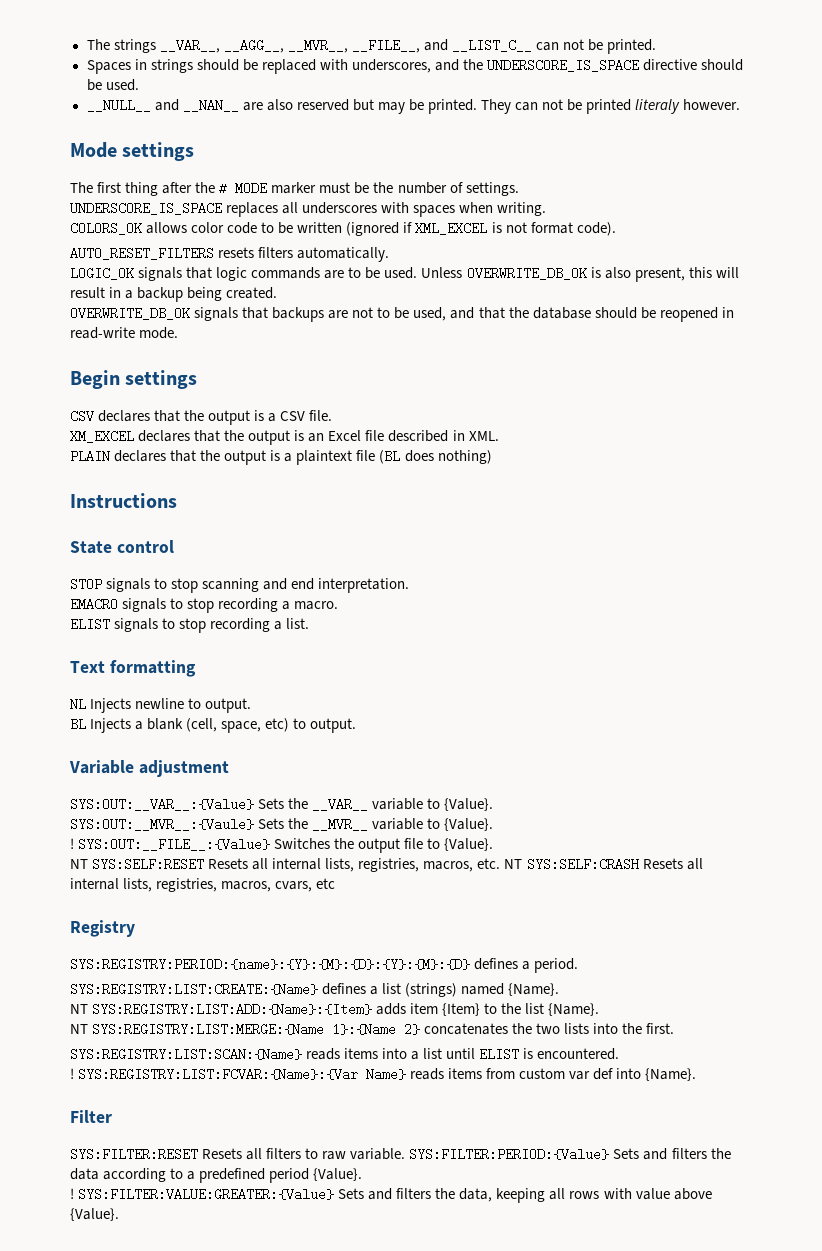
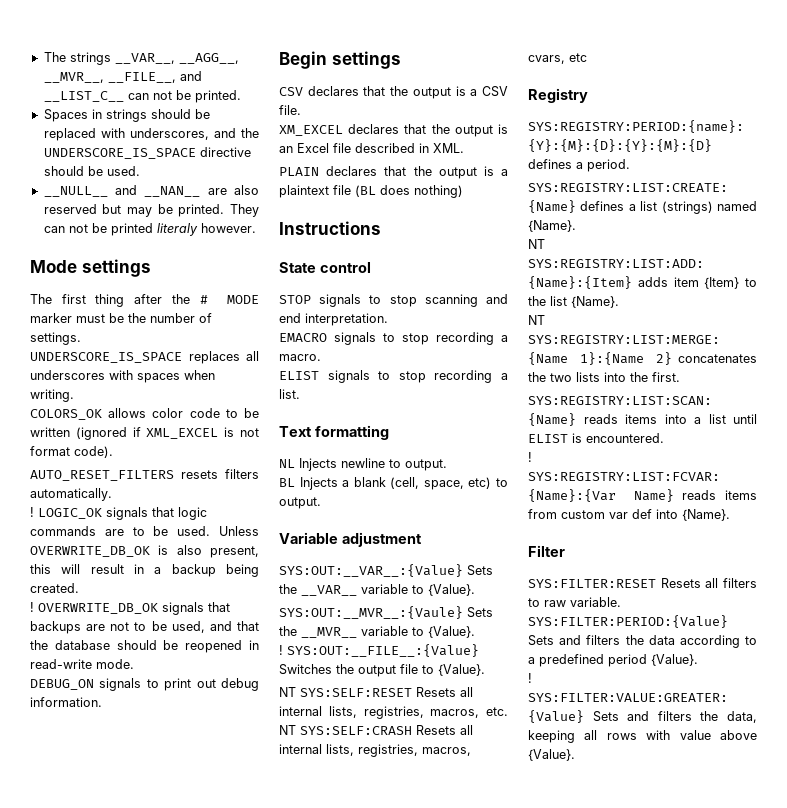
  AUTO_RESET_FILTERS resets filters automatically.
- LOGIC_OK signals that logic commands are to be used.
+ ! LOGIC_OK signals that logic commands are to be used.
  Unless OVERWRITE_DB_OK is also present, this will result in a backup being created.
- OVERWRITE_DB_OK signals that backups are not to be used, and that the database should be reopened in read-write mode.
+ ! OVERWRITE_DB_OK signals that backups are not to be used, and that the database should be reopened in read-write mode.
+ DEBUG_ON signals to print out debug information.

